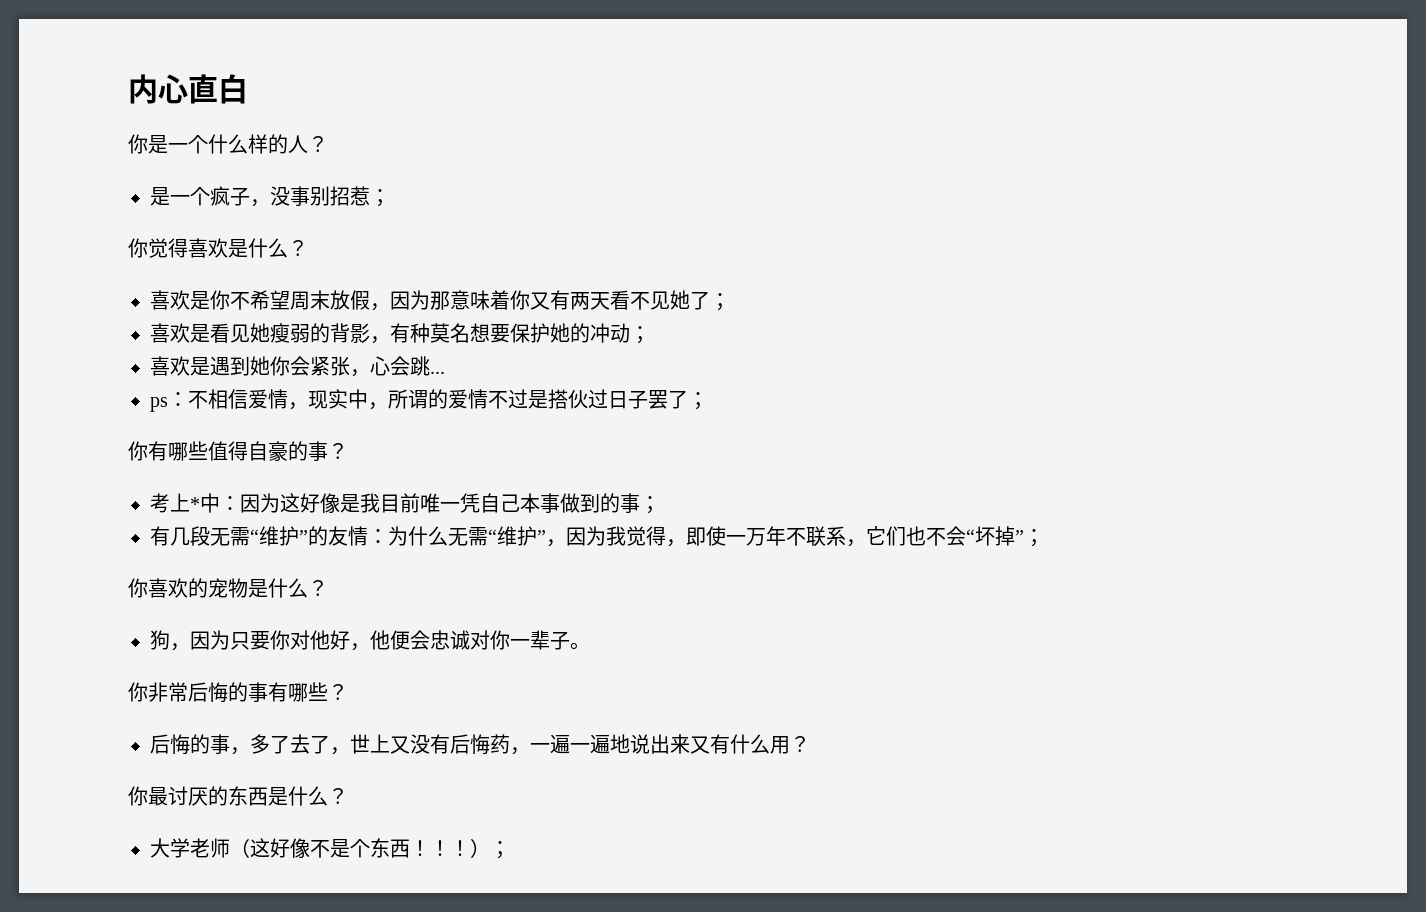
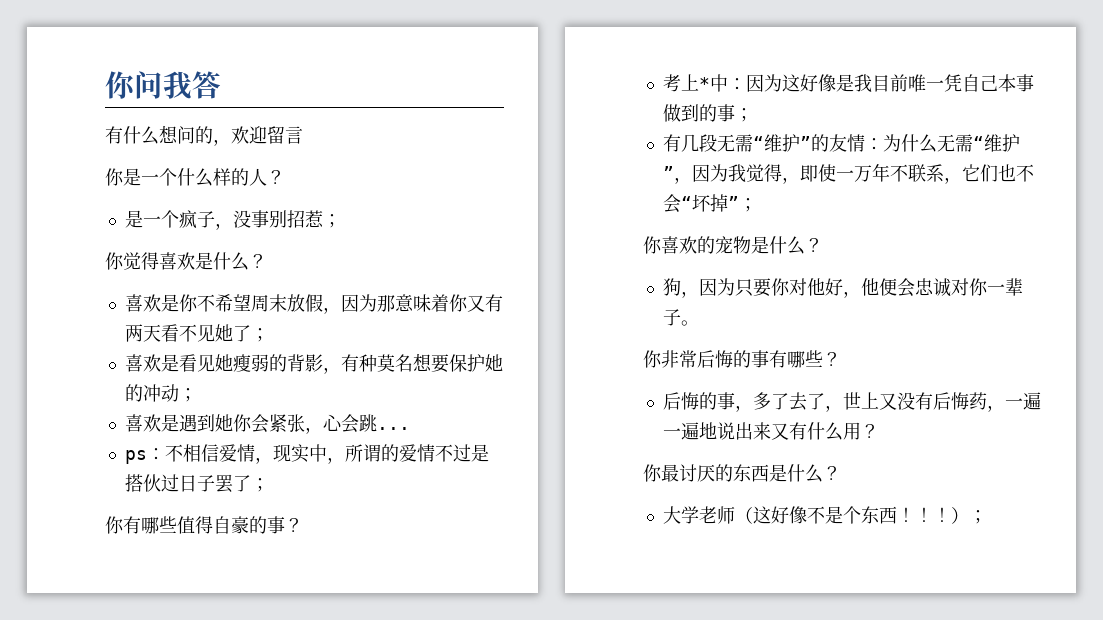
- 内心直白
+ 你问我答
+ 有什么想问的，欢迎留言

